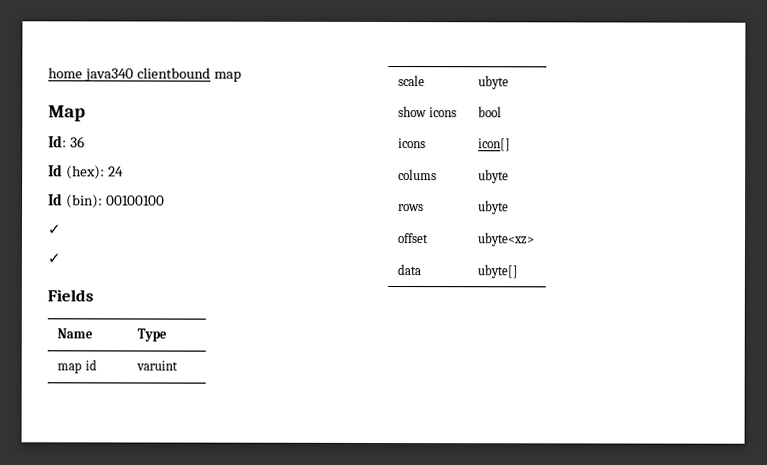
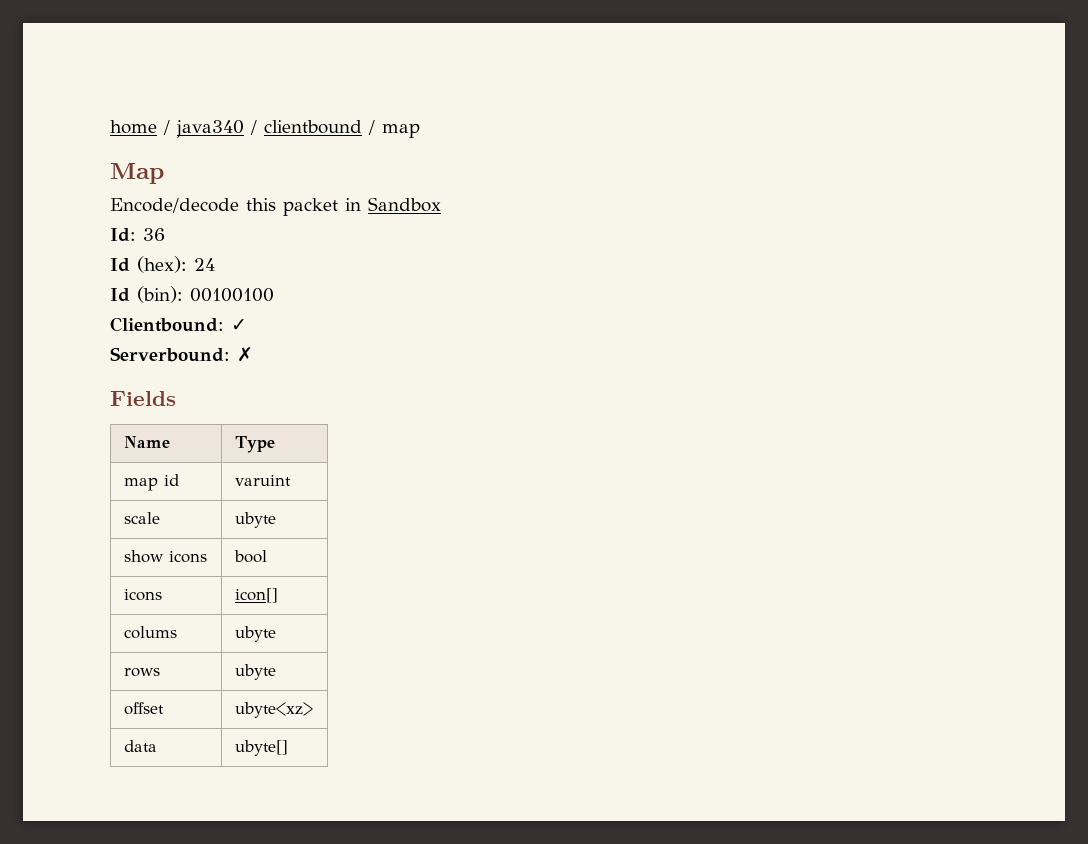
- home java340 clientbound map
+ home / java340 / clientbound / map
  Map
+ Encode/decode this packet in Sandbox
  Id (bin): 00100100
- ✓
- ✓
+ Clientbound: ✓
+ Serverbound: ✗

